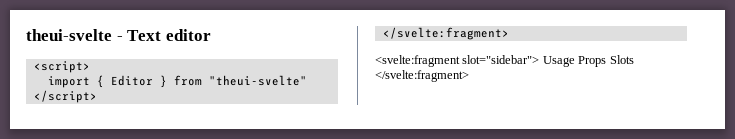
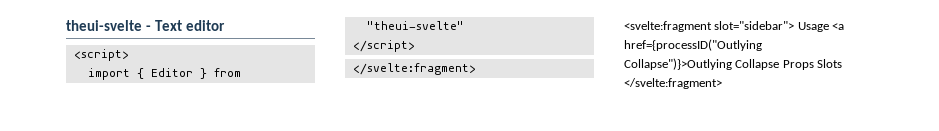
- <svelte:fragment slot="sidebar"> Usage Props Slots </svelte:fragment>
+ <svelte:fragment slot="sidebar"> Usage <a href={processID("Outlying Collapse")}>Outlying Collapse Props Slots </svelte:fragment>

